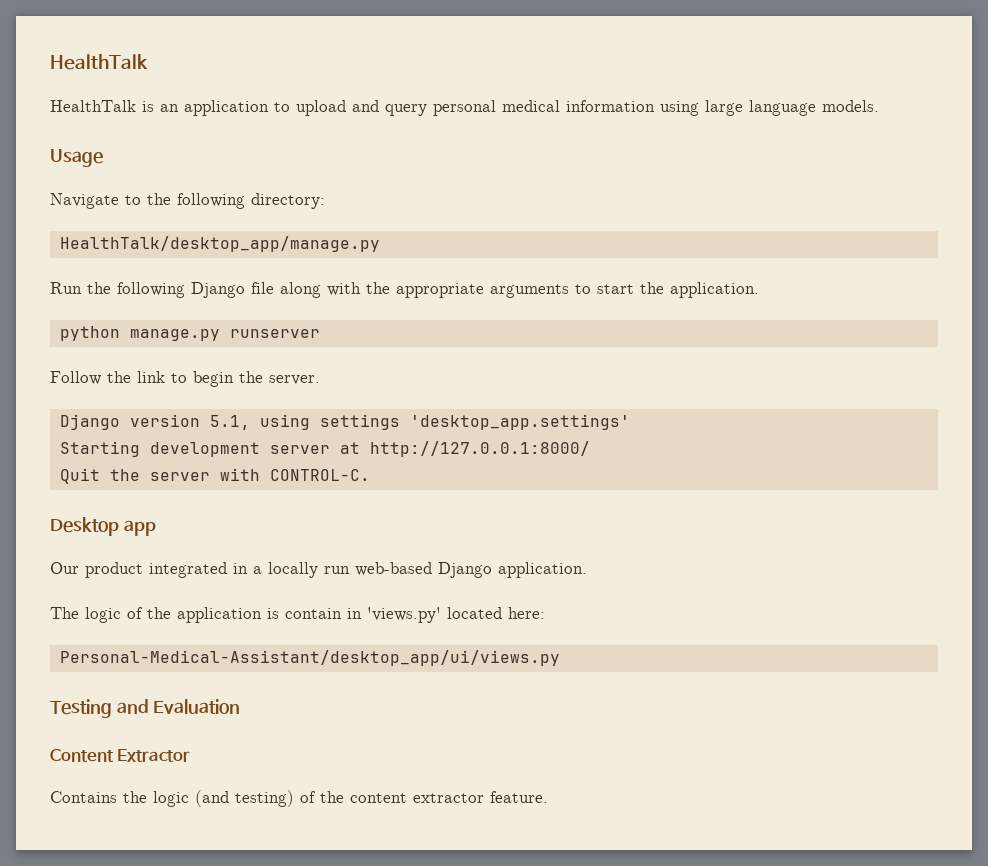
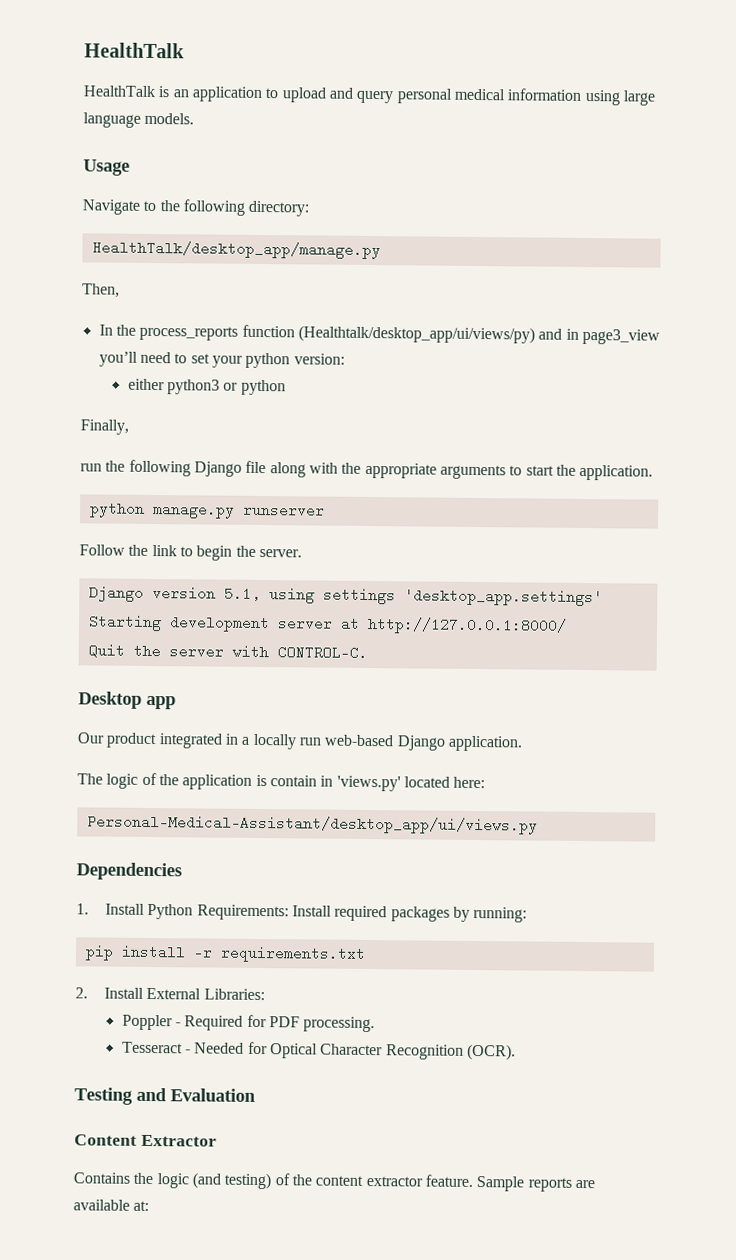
- Run the following Django file along with the appropriate arguments to start the application.
+ Then,
+ In the process_reports function (Healthtalk/desktop_app/ui/views/py) and in page3_view you’ll need to set your python version:
+ either python3 or python
+ Finally,
+ run the following Django file along with the appropriate arguments to start the application.
+ Dependencies
+ 1. Install Python Requirements: Install required packages by running:
+ pip install -r requirements.txt
+ 2. Install External Libraries:
+ Poppler - Required for PDF processing.
+ Tesseract - Needed for Optical Character Recognition (OCR).
+ Sample reports are available at:

